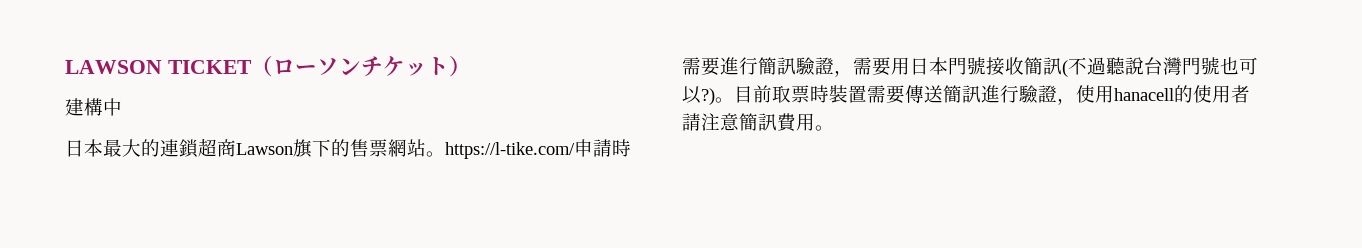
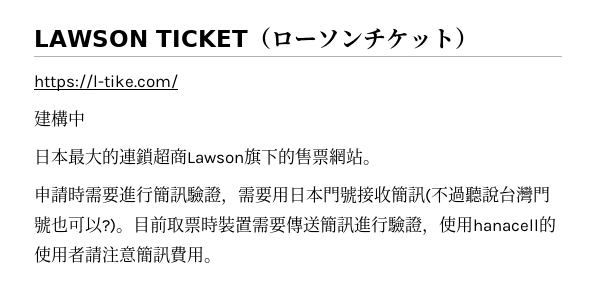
+ https://l-tike.com/
- 日本最大的連鎖超商Lawson旗下的售票網站。https://l-tike.com/申請時需要進行簡訊驗證，需要用日本門號接收簡訊(不過聽說台灣門號也可以?)
+ 日本最大的連鎖超商Lawson旗下的售票網站。
+ 申請時需要進行簡訊驗證，需要用日本門號接收簡訊(不過聽說台灣門號也可以?)

